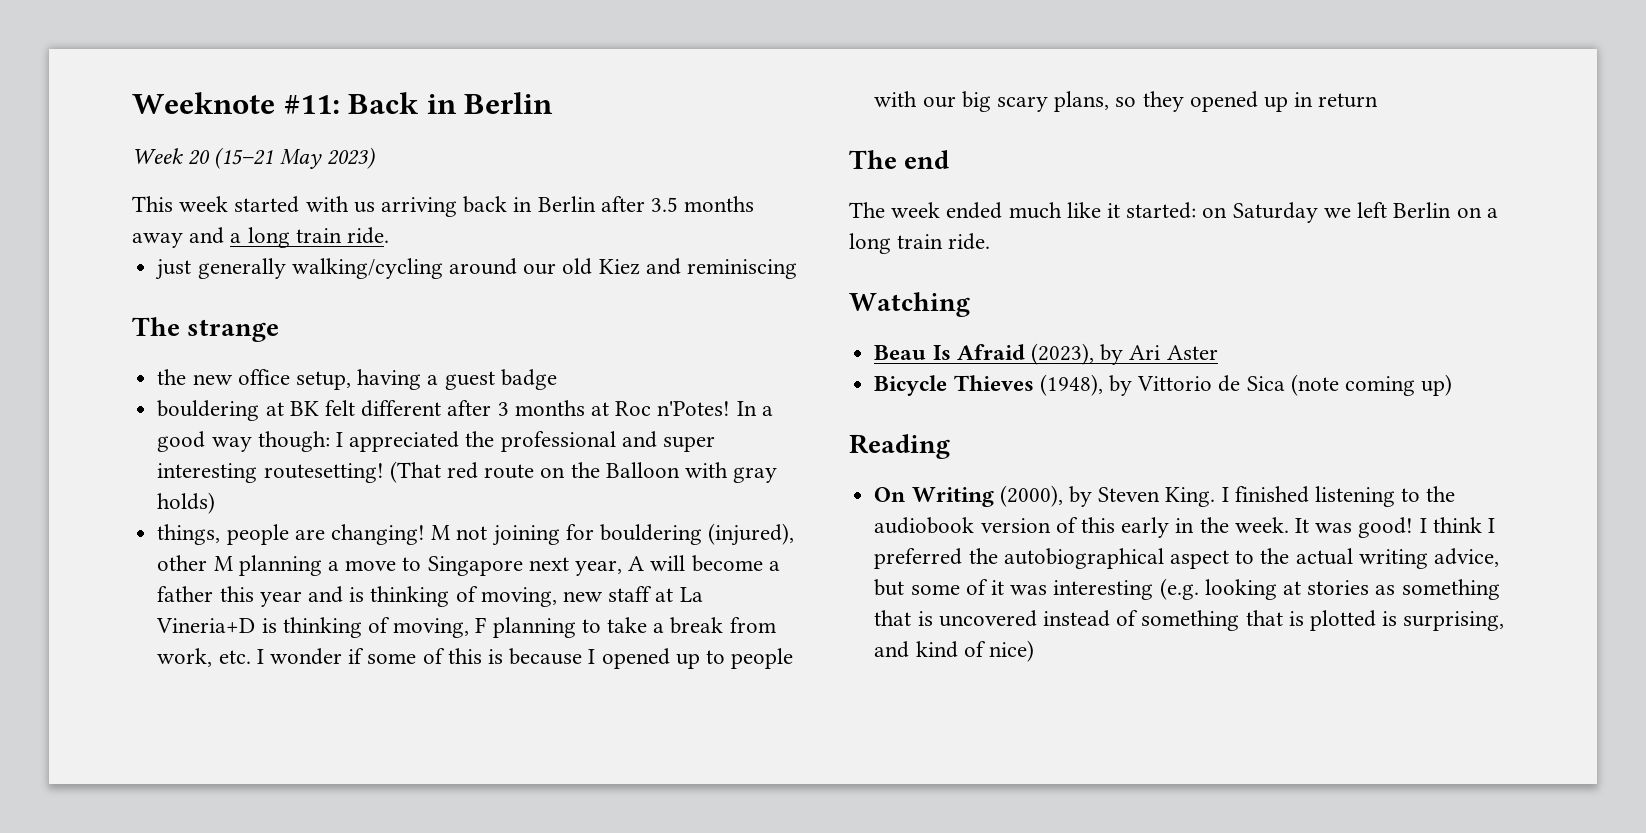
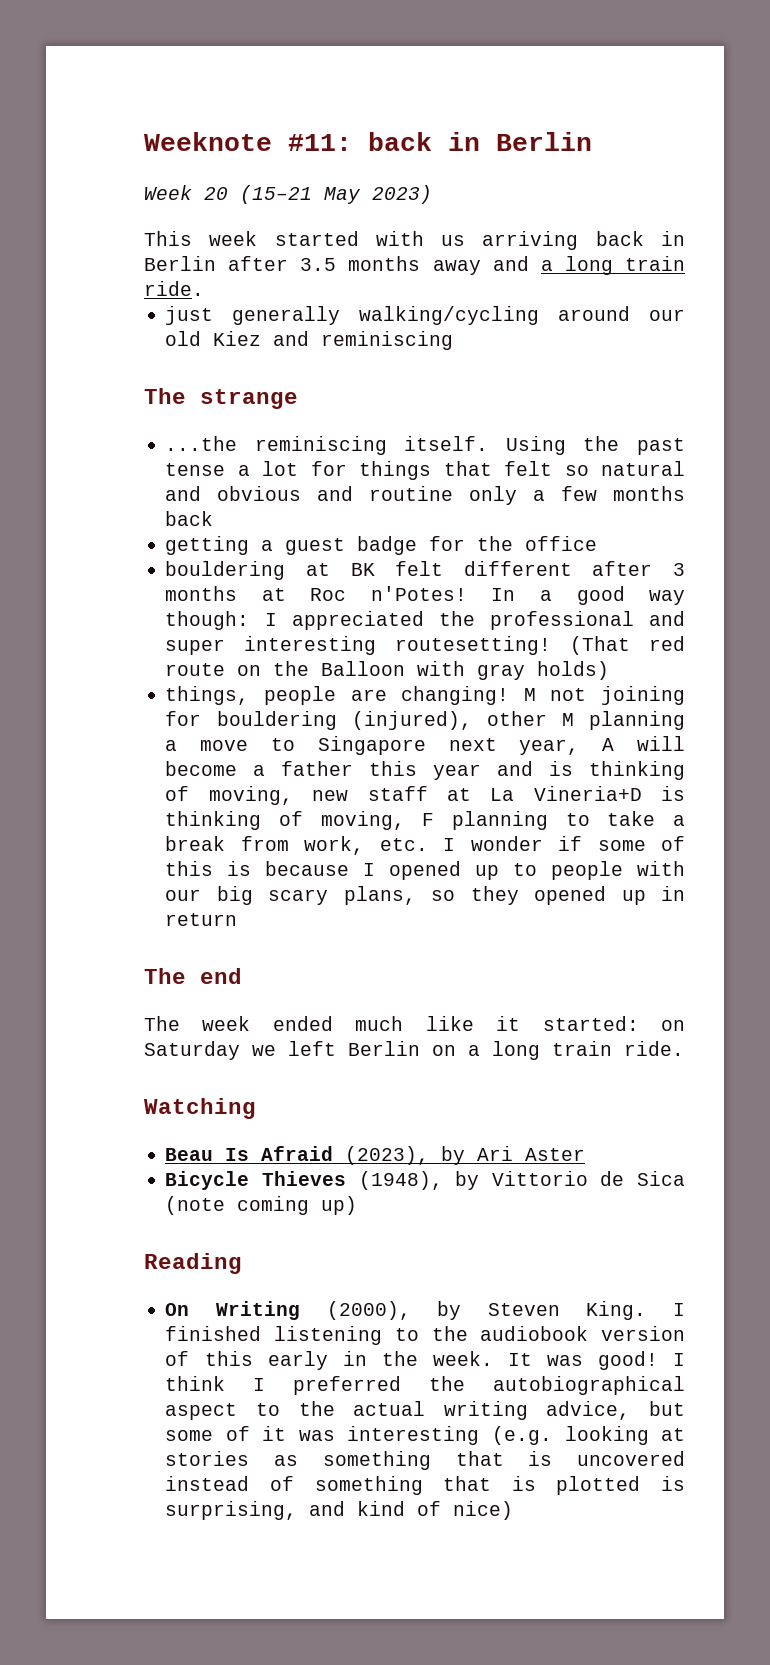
- Weeknote #11: Back in Berlin
+ Weeknote #11: back in Berlin
- the new office setup, having a guest badge
+ ...the reminiscing itself. Using the past tense a lot for things that felt so natural and obvious and routine only a few months back
+ getting a guest badge for the office

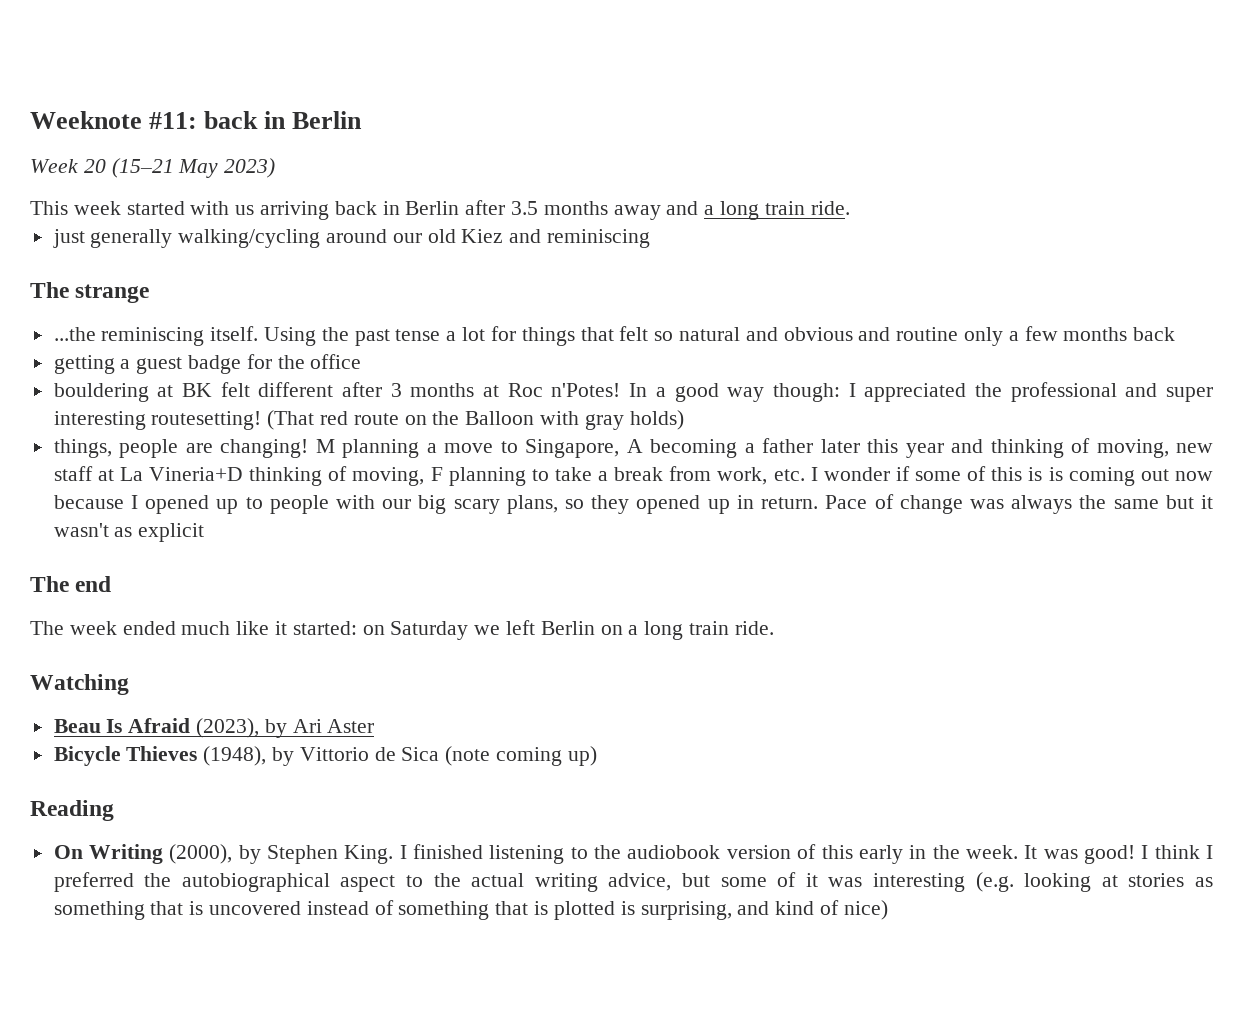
- M not joining for bouldering (injured), other M planning a move to Singapore next year, A will become a father this year and is thinking of moving, new staff at La Vineria+D is thinking of moving, F planning to take a break from work, etc. I wonder if some of this is because I opened up to people with our big scary plans, so they opened up in return
+ M planning a move to Singapore, A becoming a father later this year and thinking of moving, new staff at La Vineria+D thinking of moving, F planning to take a break from work, etc. I wonder if some of this is is coming out now because I opened up to people with our big scary plans, so they opened up in return. Pace of change was always the same but it wasn't as explicit
- On Writing (2000), by Steven King.
+ On Writing (2000), by Stephen King.

